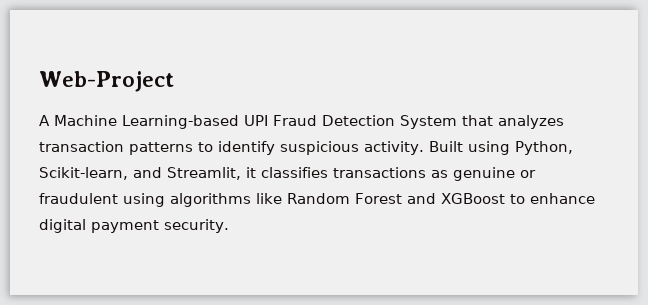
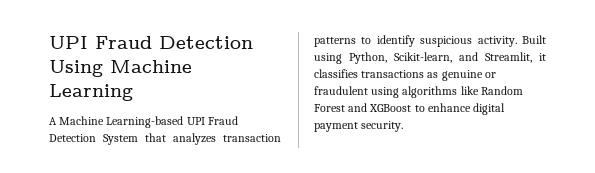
- Web-Project
+ UPI Fraud Detection Using Machine Learning

